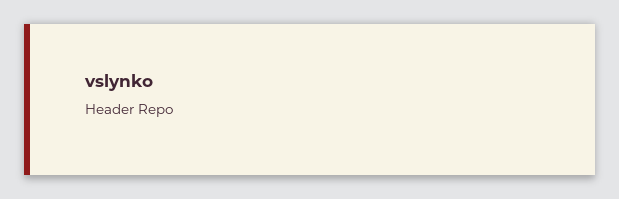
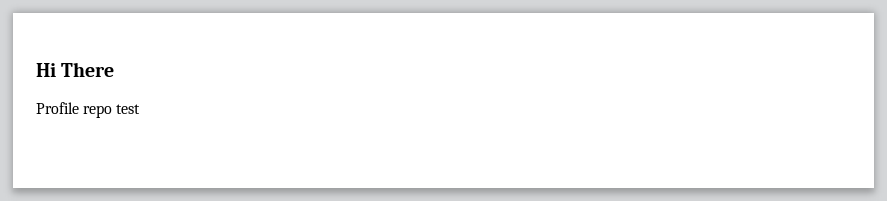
- vslynko
- Header Repo
+ Hi There
+ Profile repo test

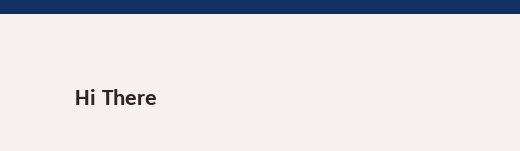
- Profile repo test

